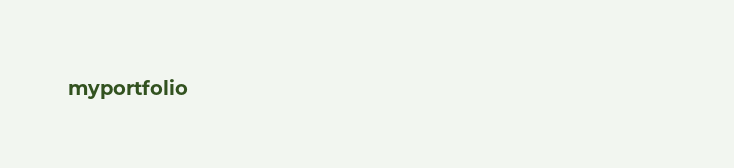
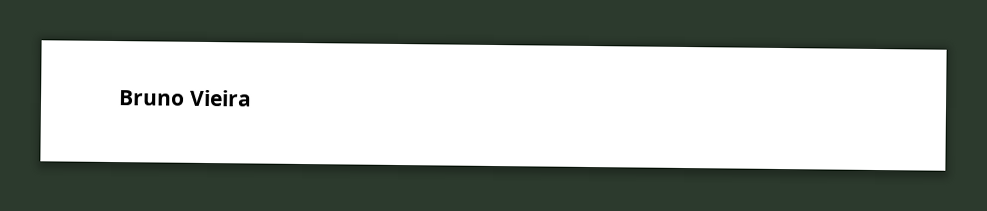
- myportfolio
+ Bruno Vieira

